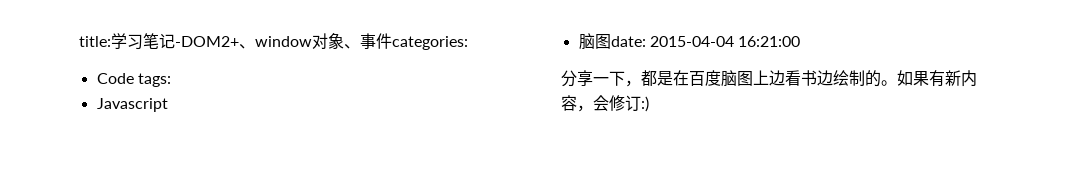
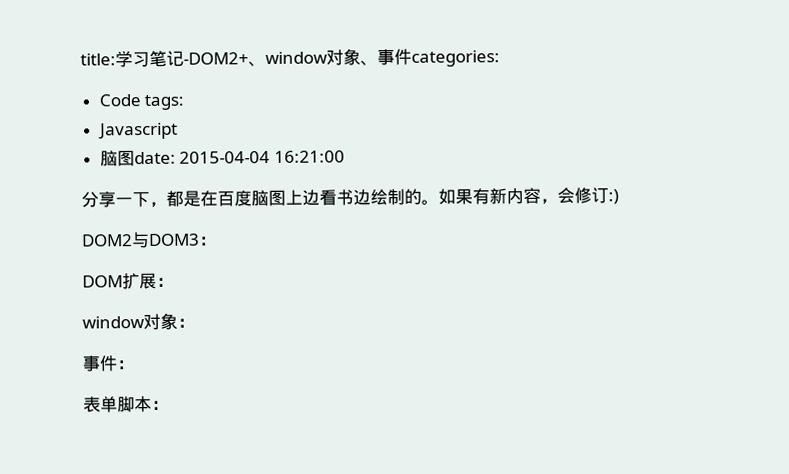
+ DOM2与DOM3：
+ DOM扩展：
+ window对象：
+ 事件：
+ 表单脚本：

